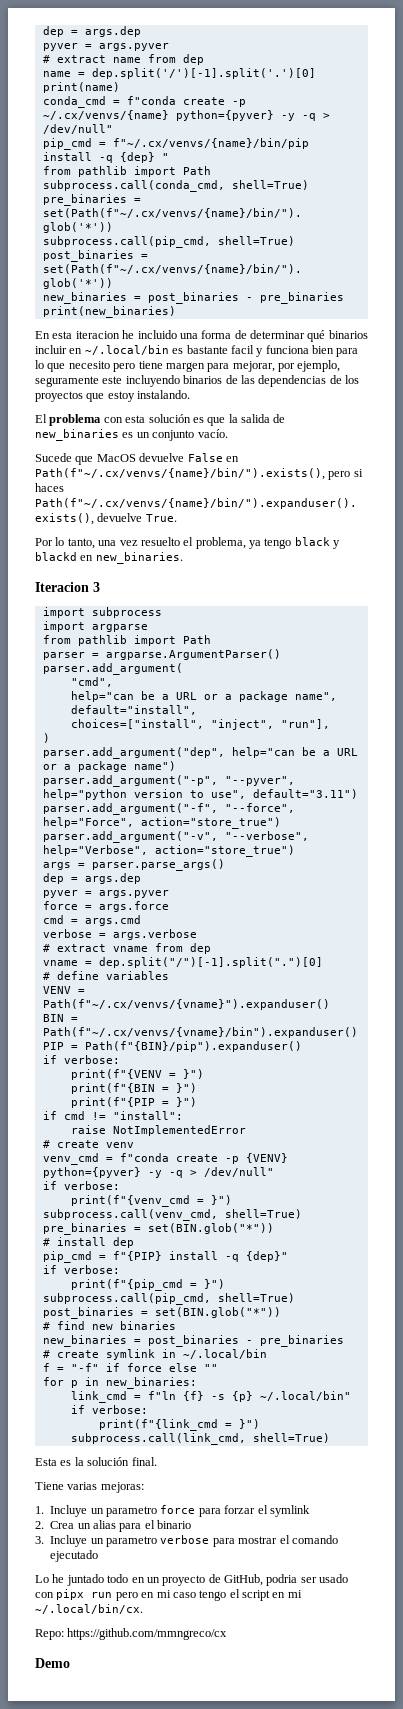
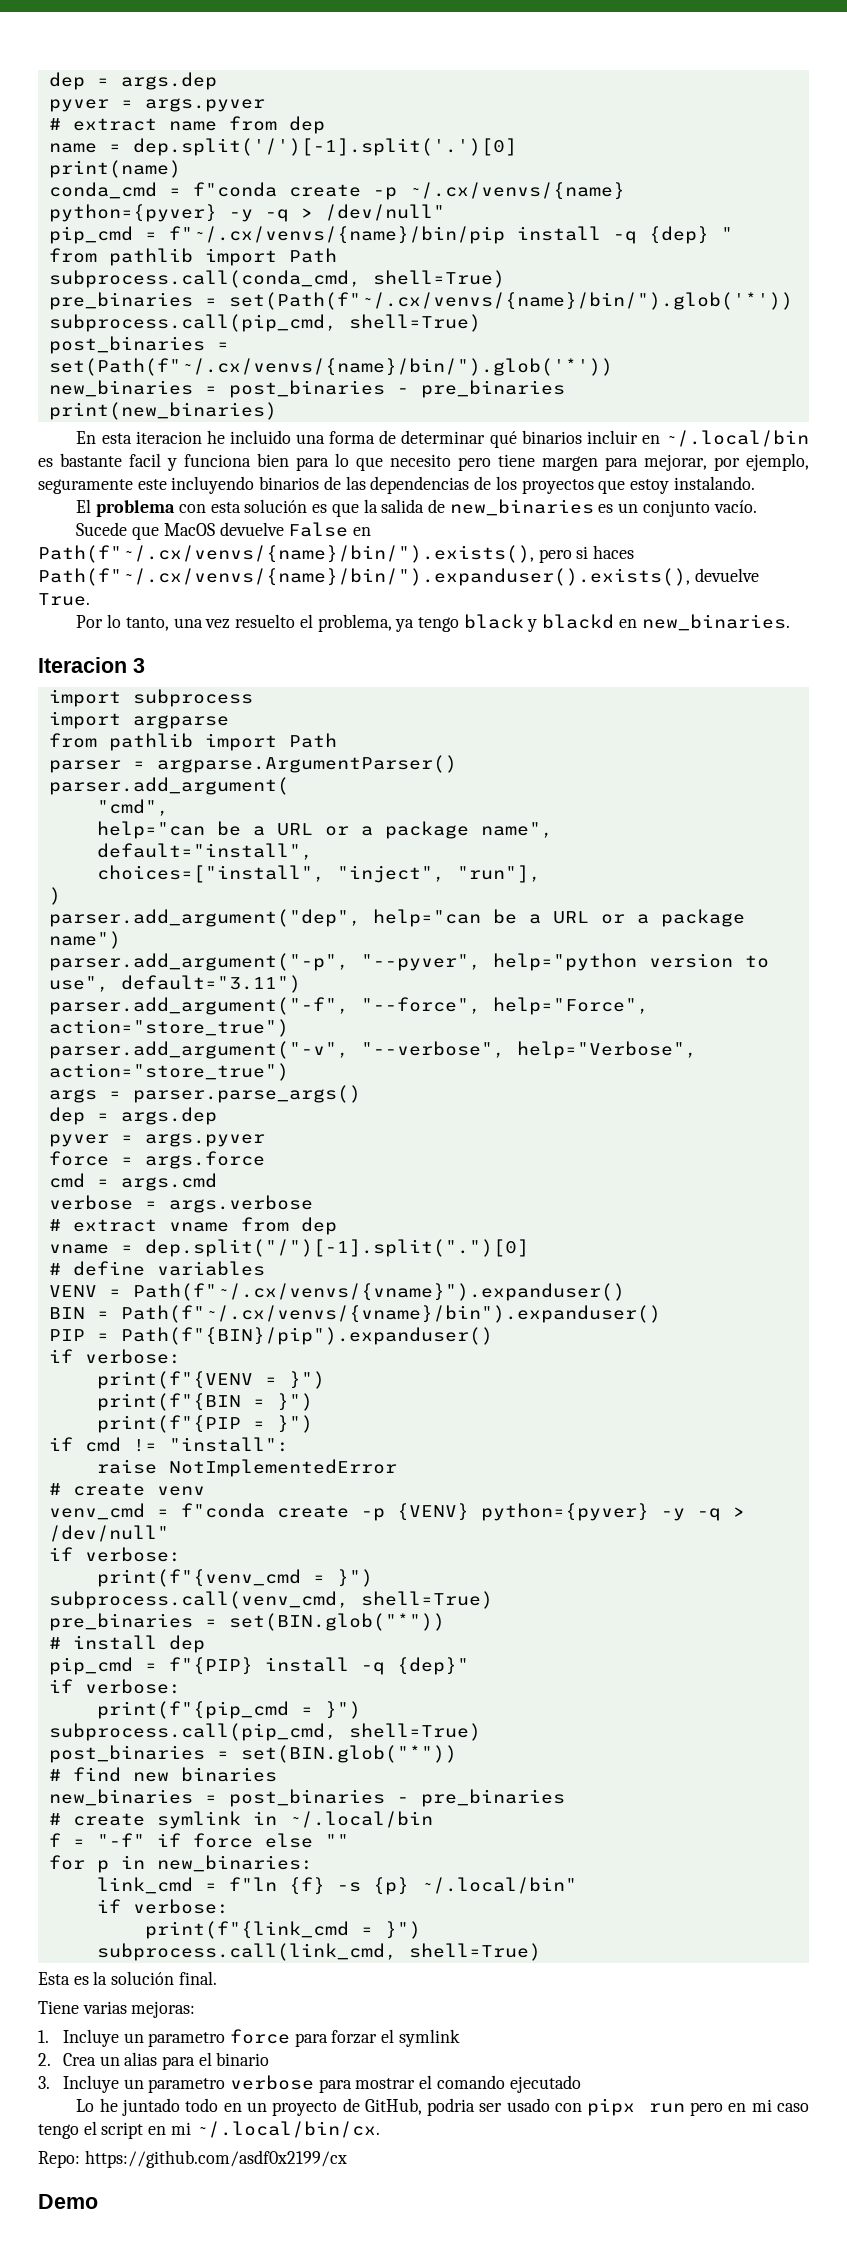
- Repo: https://github.com/mmngreco/cx
+ Repo: https://github.com/asdf0x2199/cx

